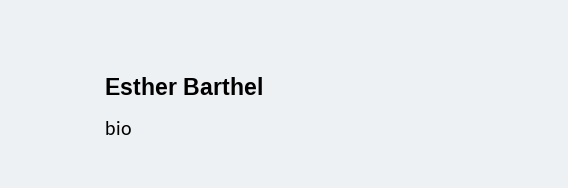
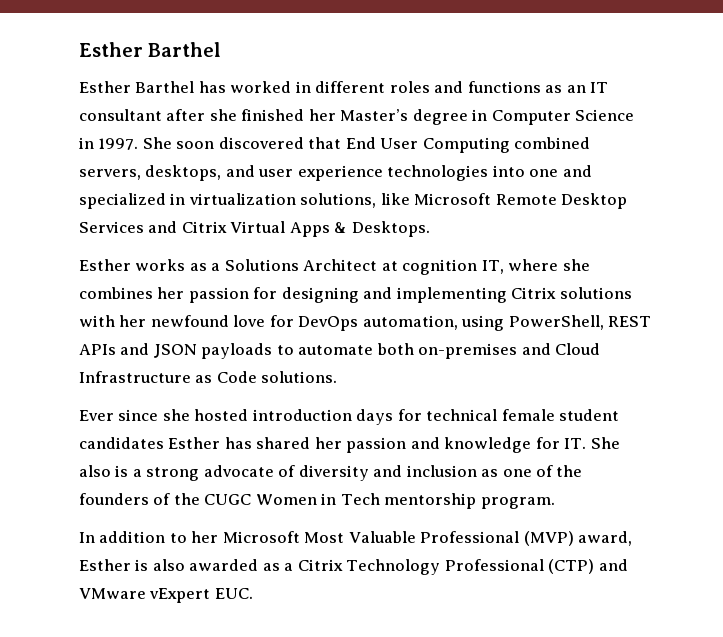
- bio
+ Esther Barthel has worked in different roles and functions as an IT consultant after she finished her Master’s degree in Computer Science in 1997. She soon discovered that End User Computing combined servers, desktops, and user experience technologies into one and specialized in virtualization solutions, like Microsoft Remote Desktop Services and Citrix Virtual Apps & Desktops.
+ Esther works as a Solutions Architect at cognition IT, where she combines her passion for designing and implementing Citrix solutions with her newfound love for DevOps automation, using PowerShell, REST APIs and JSON payloads to automate both on-premises and Cloud Infrastructure as Code solutions.
+ Ever since she hosted introduction days for technical female student candidates Esther has shared her passion and knowledge for IT. She also is a strong advocate of diversity and inclusion as one of the founders of the CUGC Women in Tech mentorship program.
+ In addition to her Microsoft Most Valuable Professional (MVP) award, Esther is also awarded as a Citrix Technology Professional (CTP) and VMware vExpert EUC.

